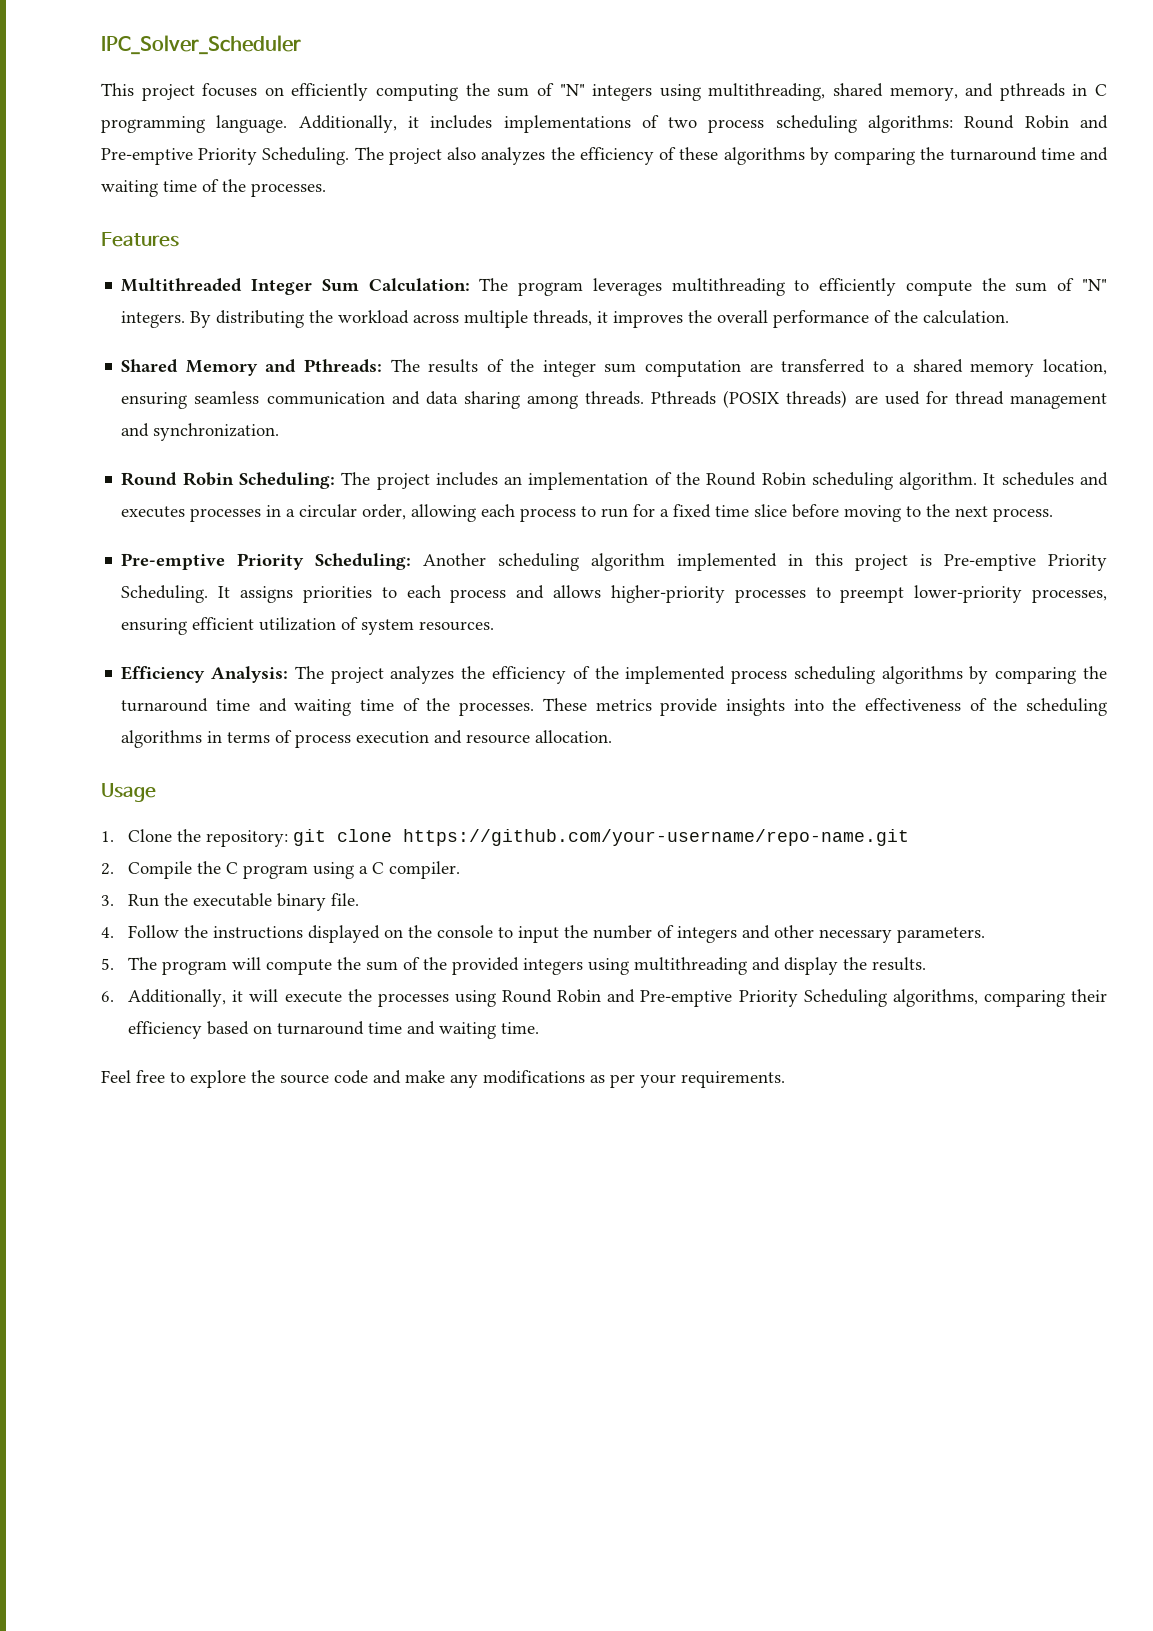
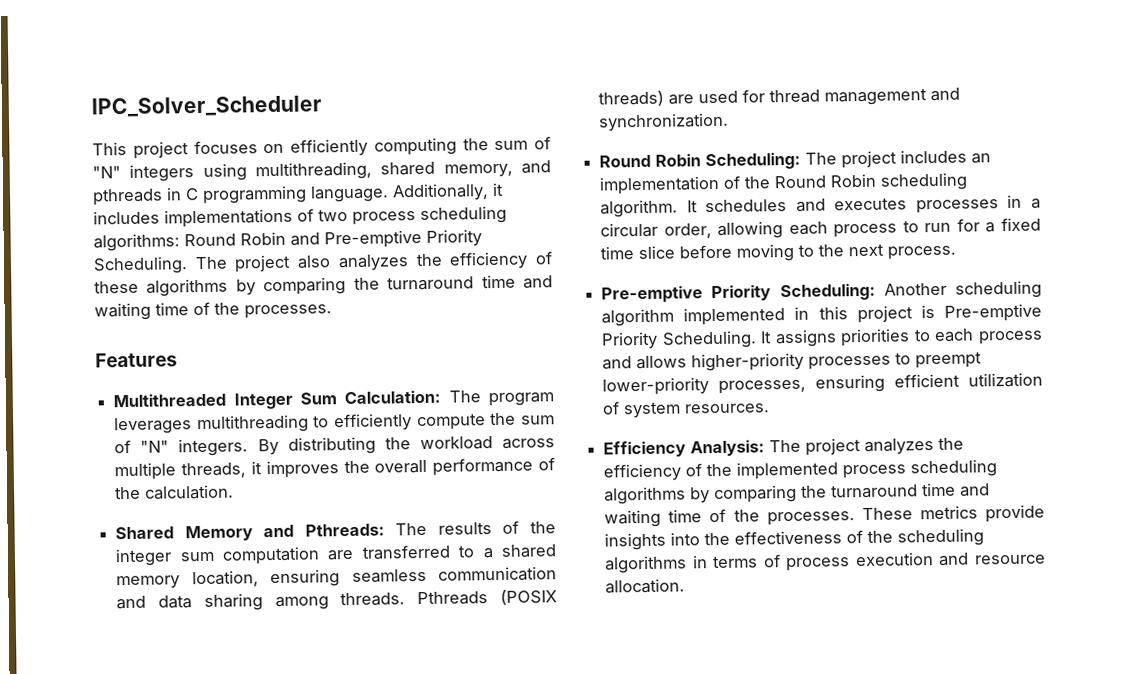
- Usage
- 1. Clone the repository: git clone https://github.com/your-username/repo-name.git
- 2. Compile the C program using a C compiler.
- 3. Run the executable binary file.
- 4. Follow the instructions displayed on the console to input the number of integers and other necessary parameters.
- 5. The program will compute the sum of the provided integers using multithreading and display the results.
- 6. Additionally, it will execute the processes using Round Robin and Pre-emptive Priority Scheduling algorithms, comparing their efficiency based on turnaround time and waiting time.
- Feel free to explore the source code and make any modifications as per your requirements.

